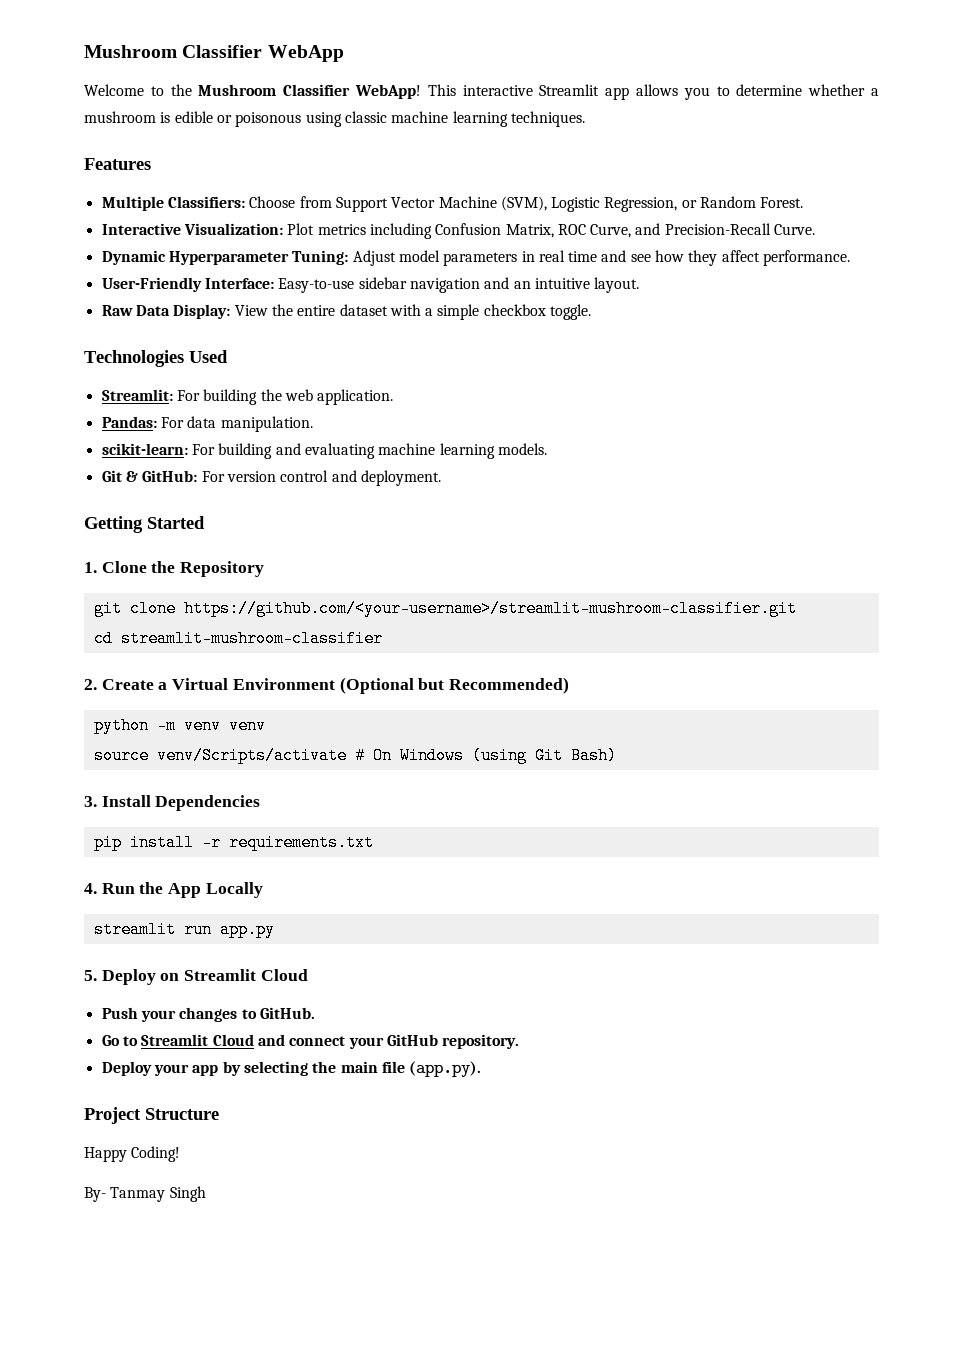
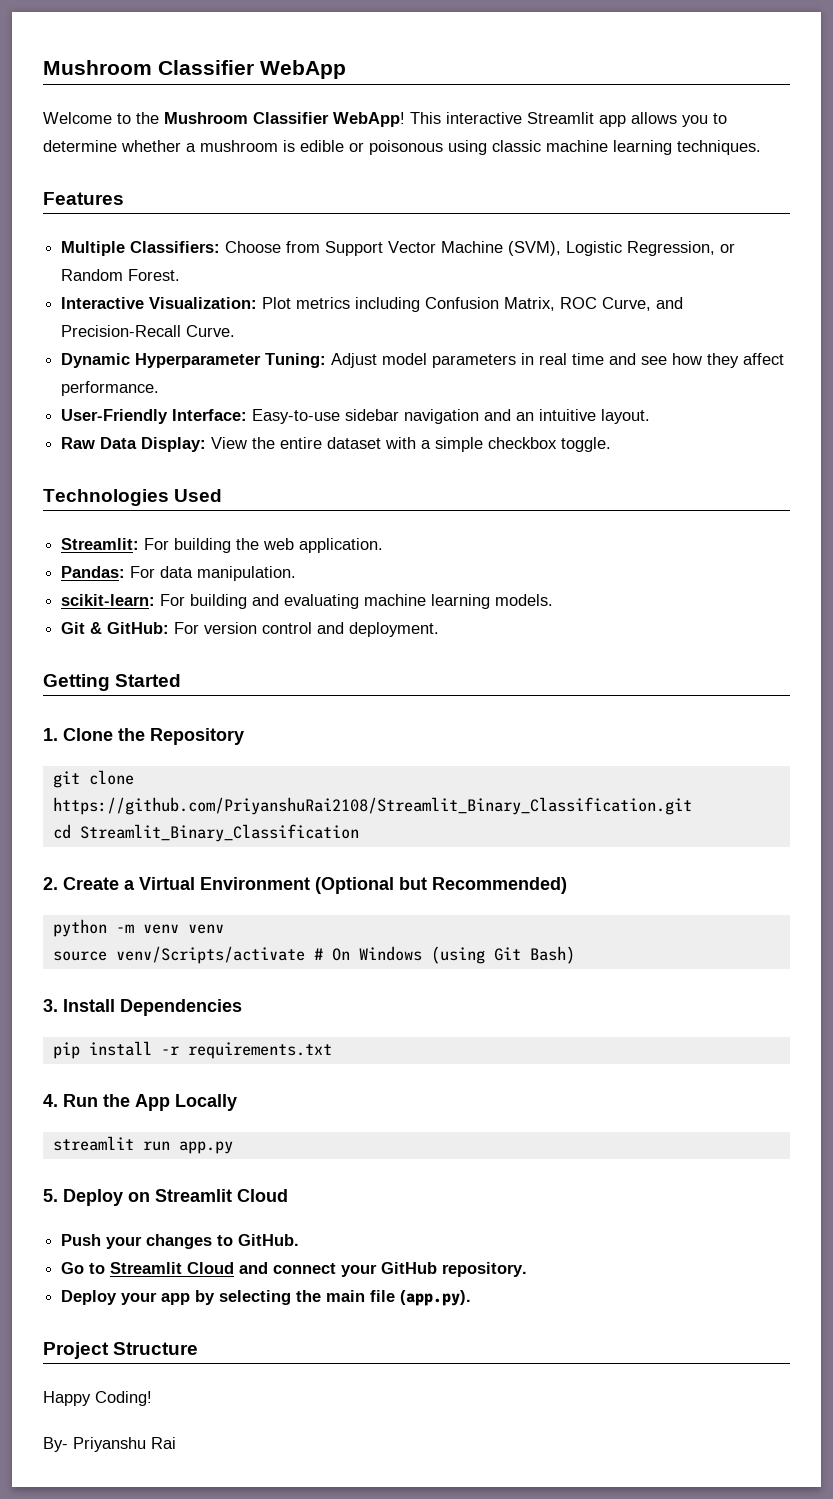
- git clone https://github.com/<your-username>/streamlit-mushroom-classifier.git
+ git clone https://github.com/PriyanshuRai2108/Streamlit_Binary_Classification.git
- cd streamlit-mushroom-classifier
+ cd Streamlit_Binary_Classification
- By- Tanmay Singh
+ By- Priyanshu Rai

